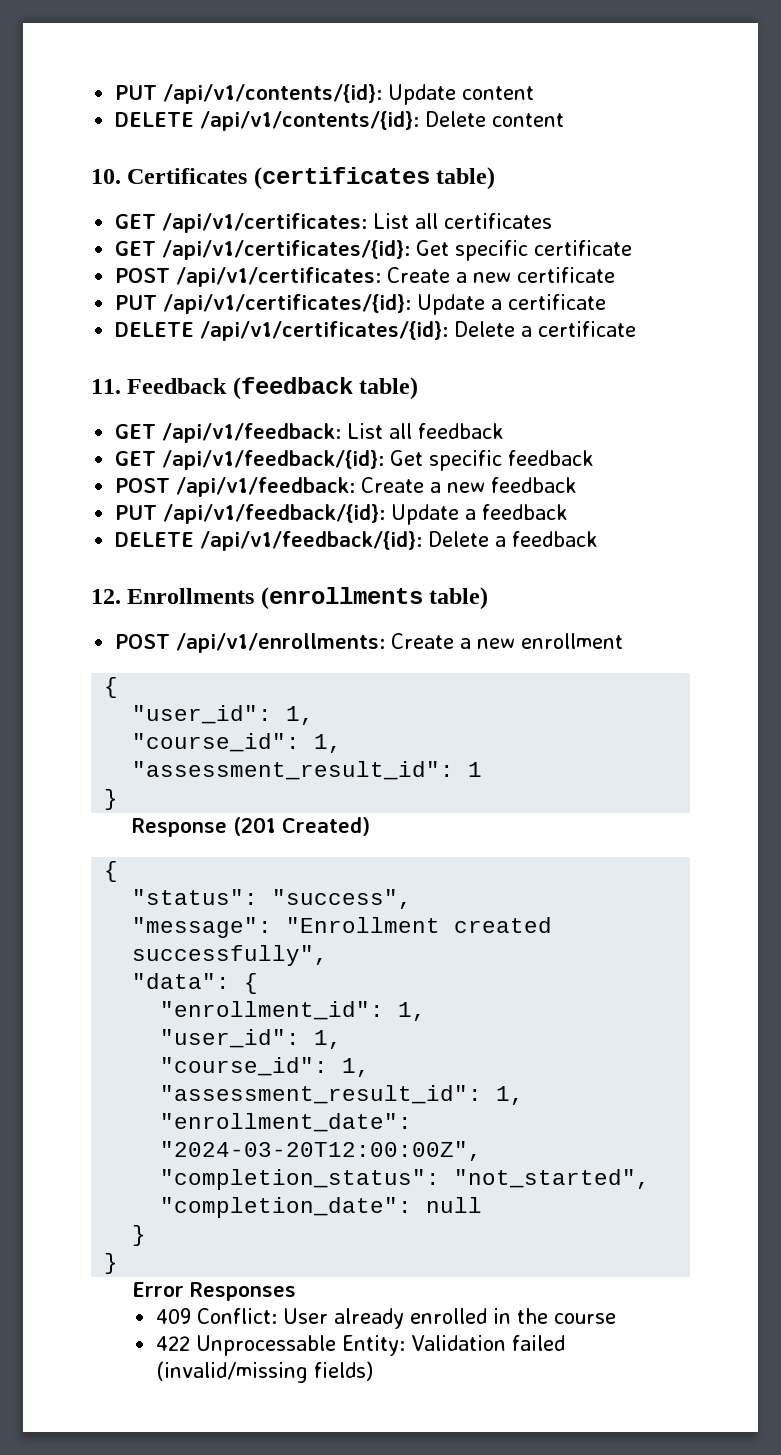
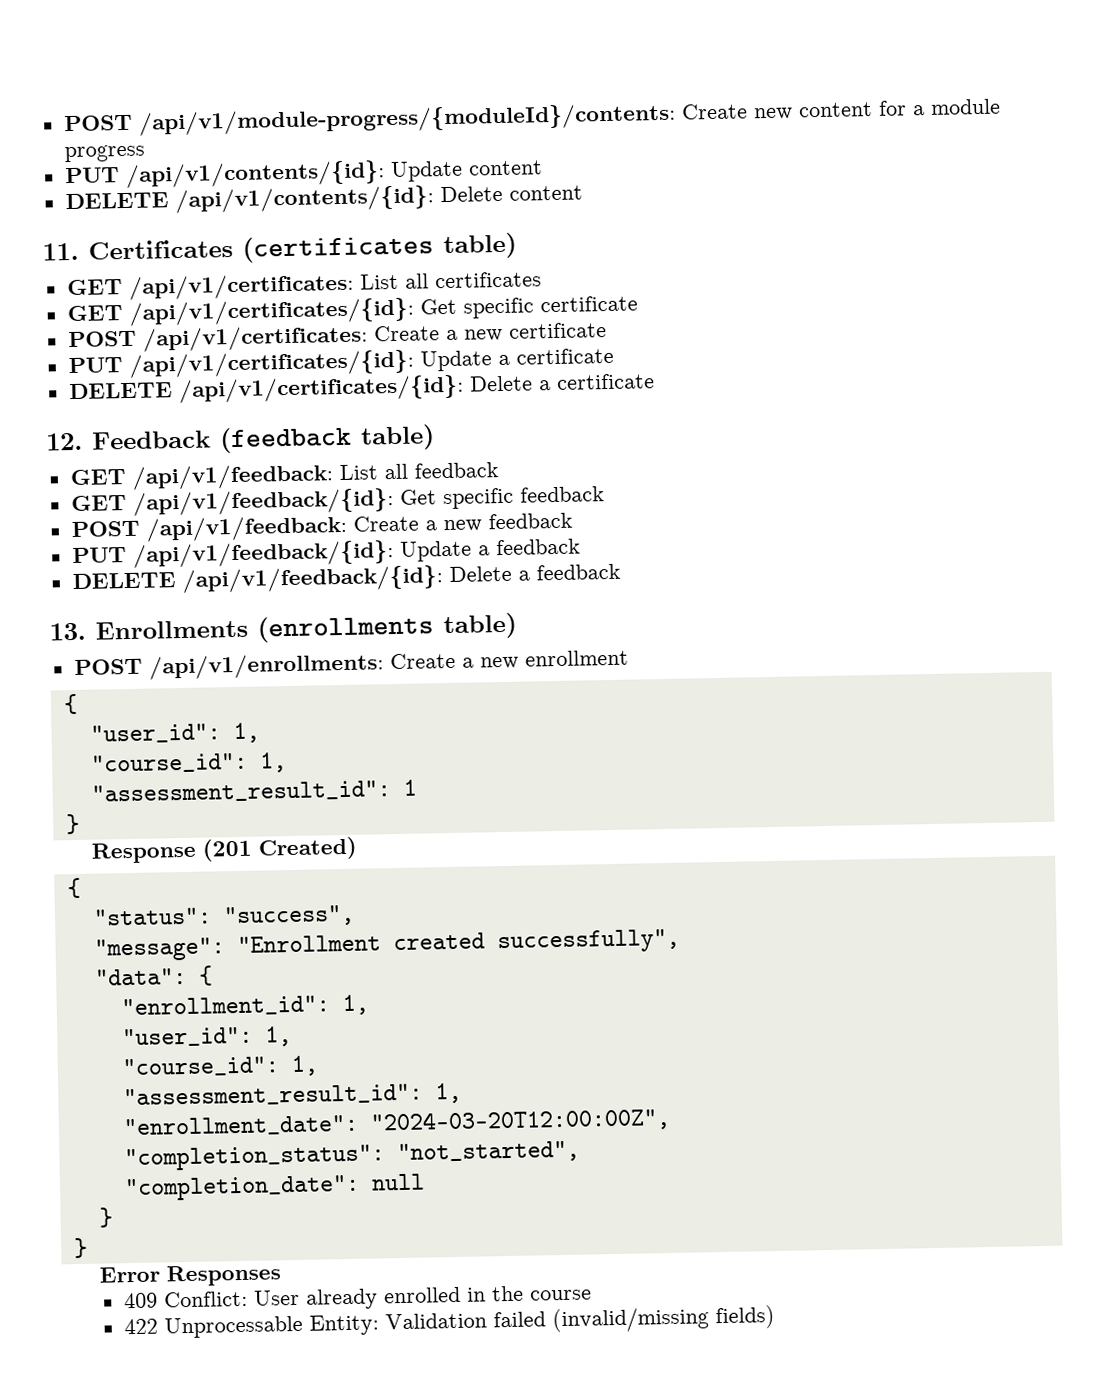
+ POST /api/v1/module-progress/{moduleId}/contents: Create new content for a module progress
- 10. Certificates (certificates table)
+ 11. Certificates (certificates table)
- 11. Feedback (feedback table)
+ 12. Feedback (feedback table)
- 12. Enrollments (enrollments table)
+ 13. Enrollments (enrollments table)

